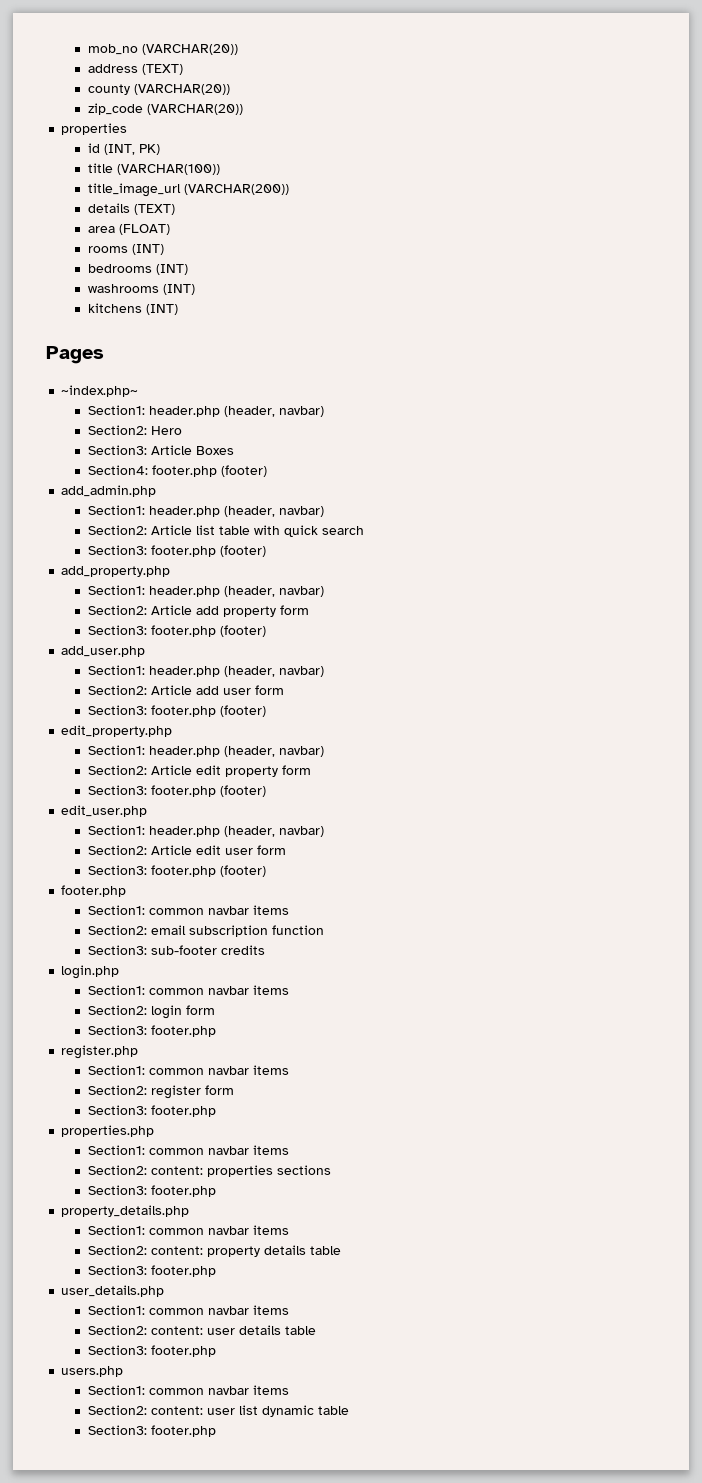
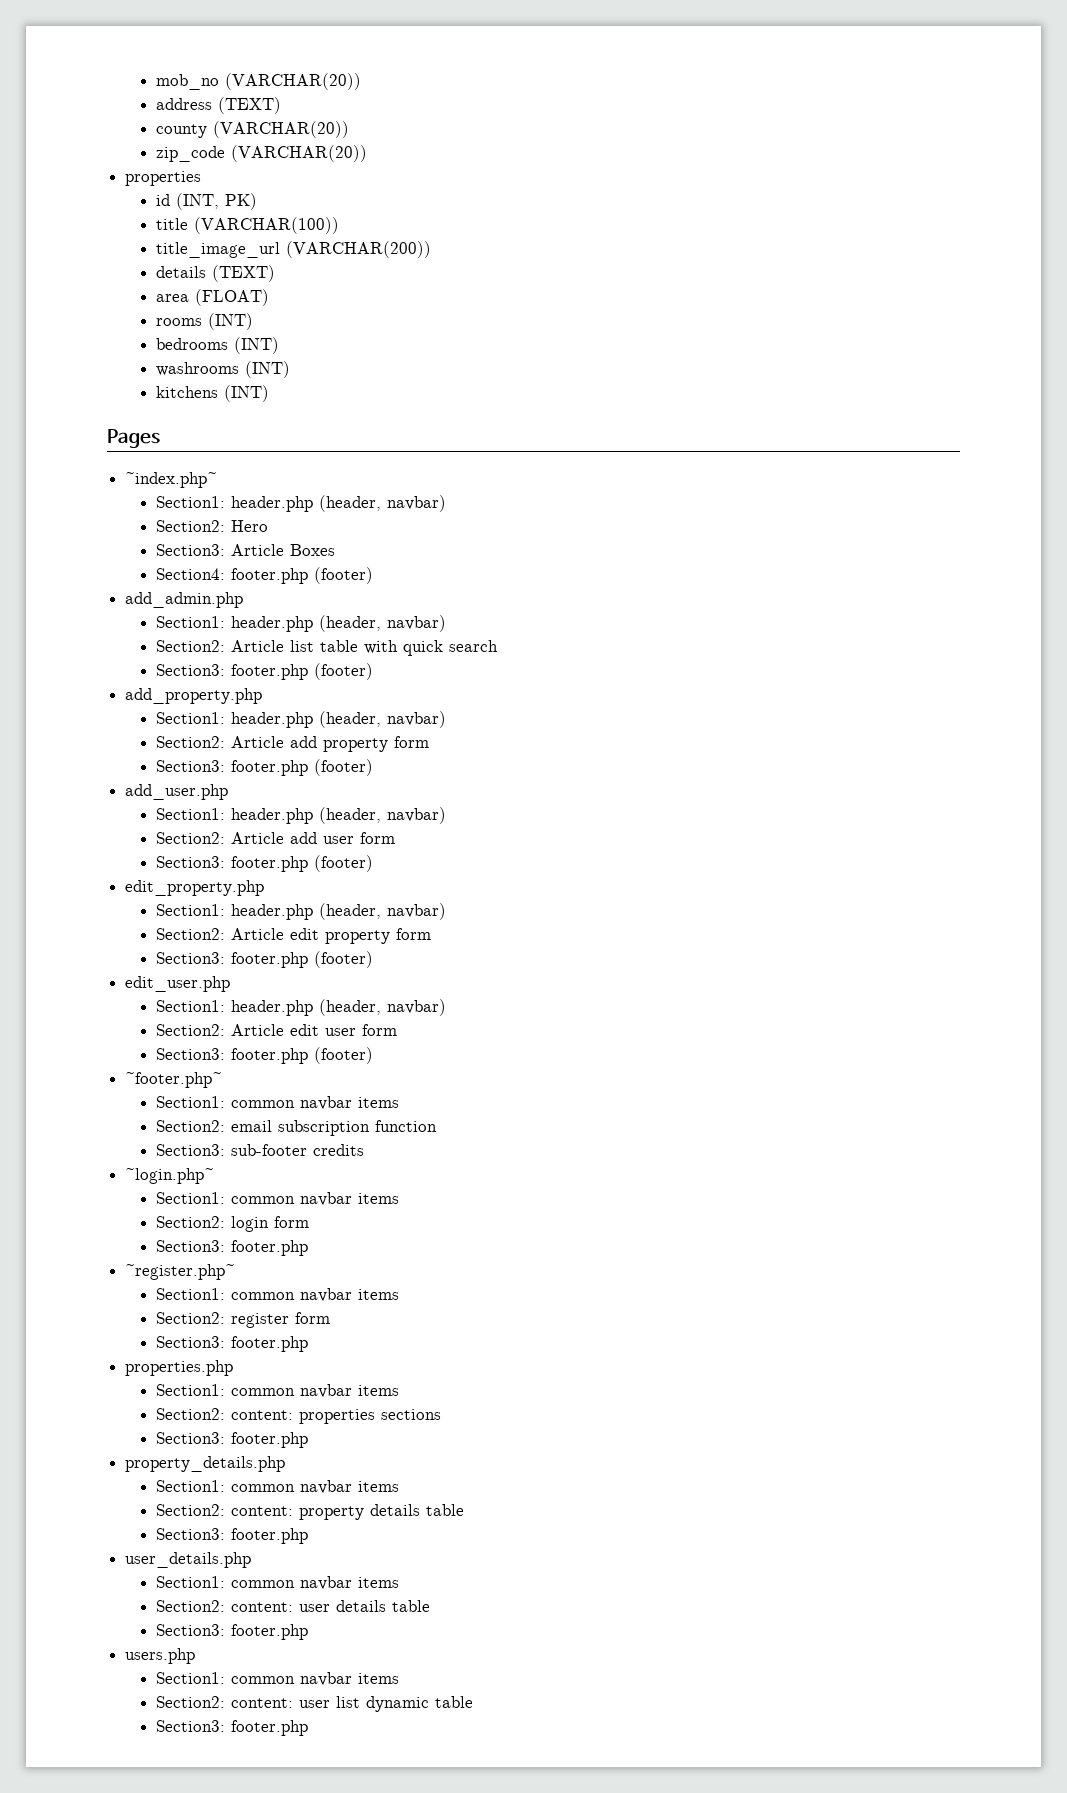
  Section2: Article edit user form
  Section3: footer.php (footer)
- footer.php
+ ~footer.php~
- login.php
+ ~login.php~
- register.php
+ ~register.php~

